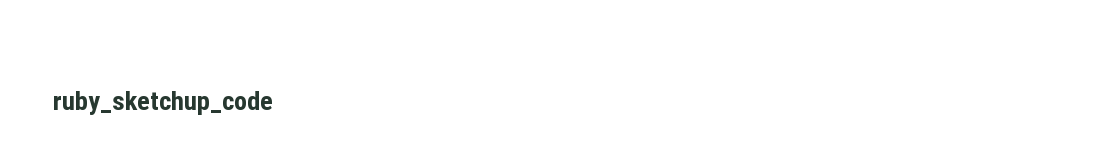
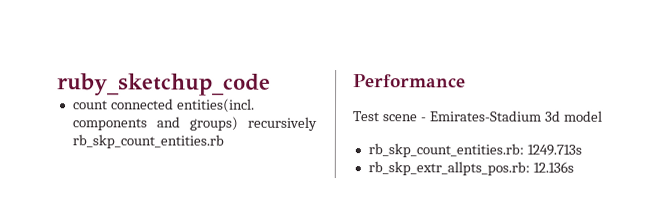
+ count connected entities(incl. components and groups) recursively rb_skp_count_entities.rb
+ Performance
+ Test scene - Emirates-Stadium 3d model
+ rb_skp_count_entities.rb: 1249.713s
+ rb_skp_extr_allpts_pos.rb: 12.136s

